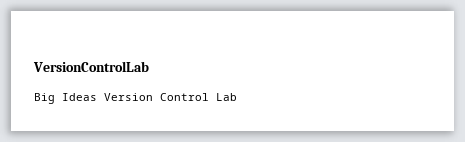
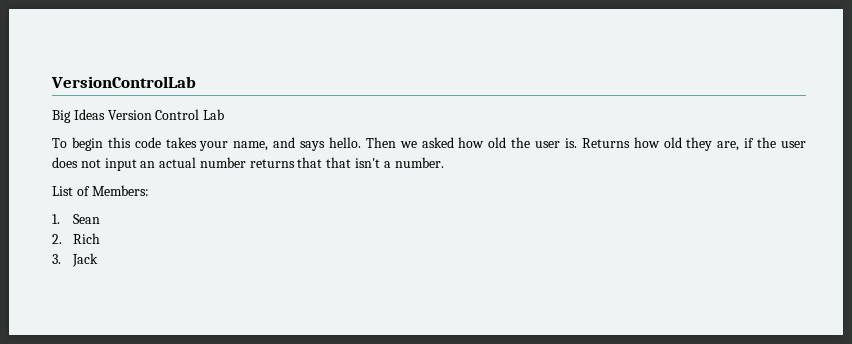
+ To begin this code takes your name, and says hello. Then we asked how old the user is. Returns how old they are, if the user does not input an actual number returns that that isn't a number.
+ List of Members:
+ 1. Sean
+ 2. Rich
+ 3. Jack

